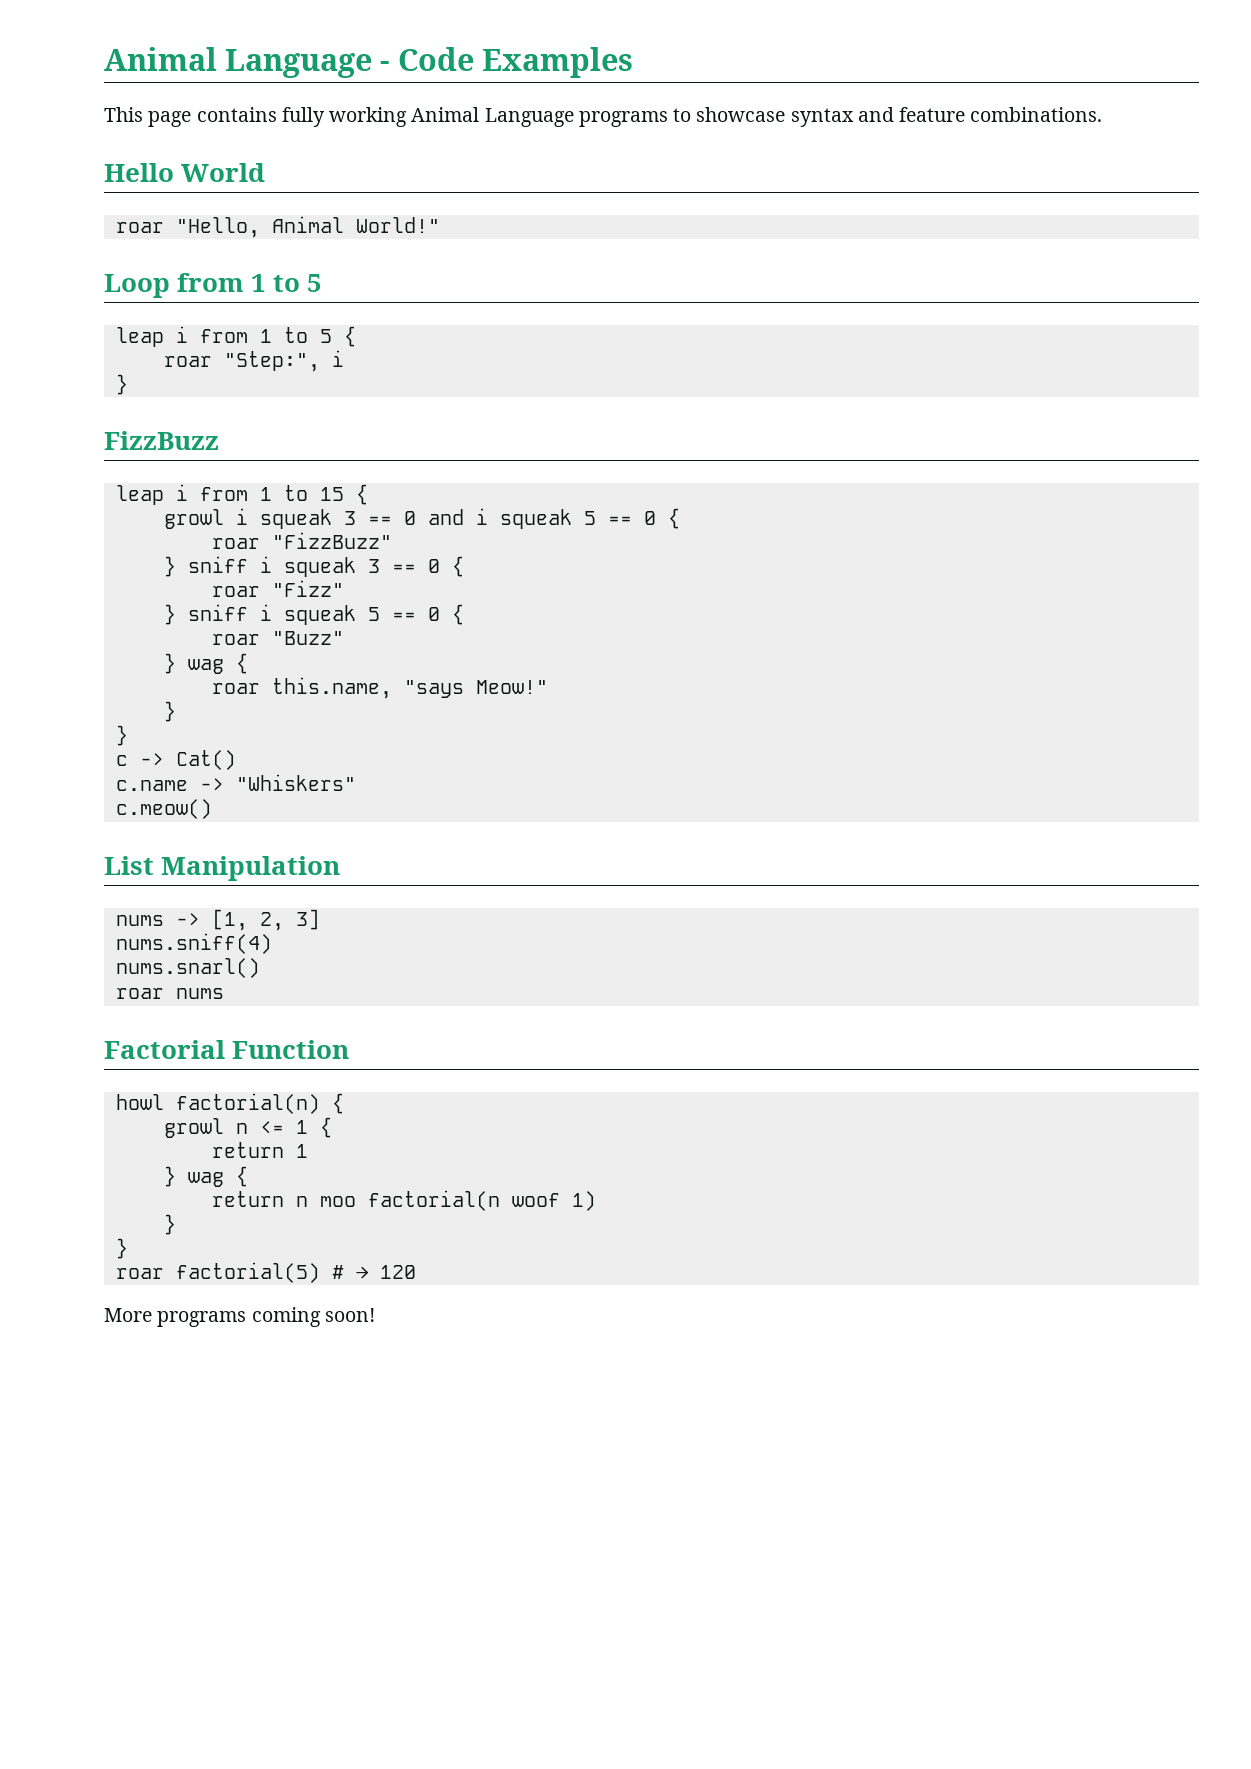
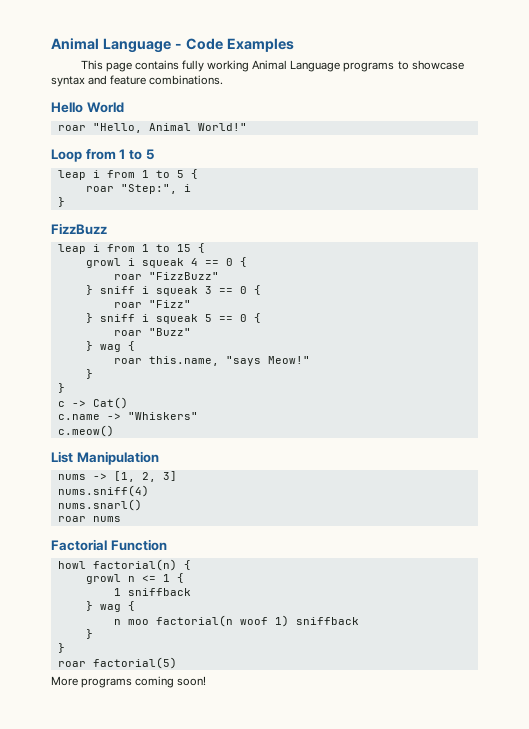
- growl i squeak 3 == 0 and i squeak 5 == 0 {
+ growl i squeak 4 == 0 {
- return 1
+ 1 sniffback
  } wag {
- return n moo factorial(n woof 1)
+ n moo factorial(n woof 1) sniffback
- roar factorial(5) # → 120
+ roar factorial(5)

